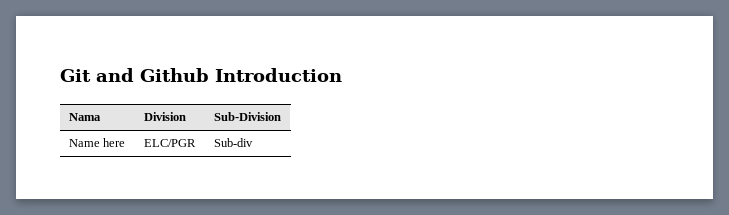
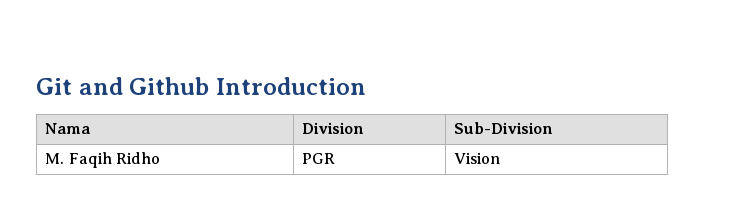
- Name here | ELC/PGR | Sub-div
+ M. Faqih Ridho | PGR | Vision

